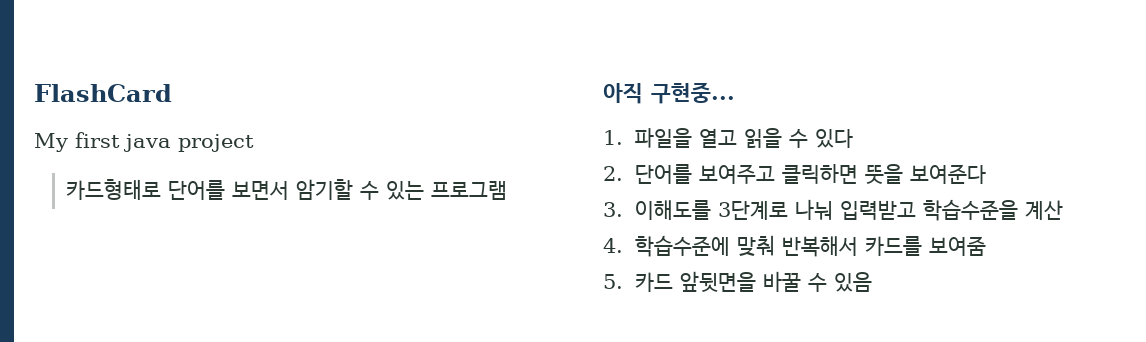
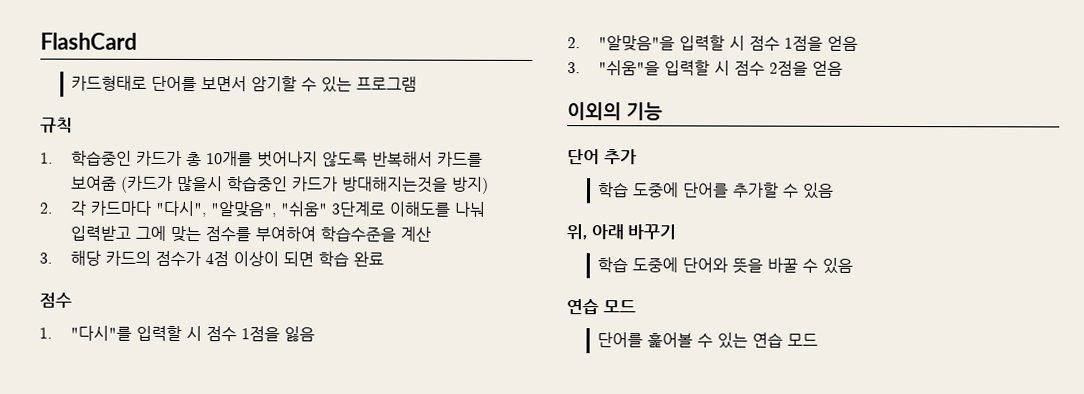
- My first java project
- 아직 구현중...
- 1. 파일을 열고 읽을 수 있다
- 2. 단어를 보여주고 클릭하면 뜻을 보여준다
- 3. 이해도를 3단계로 나눠 입력받고 학습수준을 계산
- 4. 학습수준에 맞춰 반복해서 카드를 보여줌
- 5. 카드 앞뒷면을 바꿀 수 있음
+ 규칙
+ 1. 학습중인 카드가 총 10개를 벗어나지 않도록 반복해서 카드를 보여줌 (카드가 많을시 학습중인 카드가 방대해지는것을 방지)
+ 2. 각 카드마다 "다시", "알맞음", "쉬움" 3단계로 이해도를 나눠 입력받고 그에 맞는 점수를 부여하여 학습수준을 계산
+ 3. 해당 카드의 점수가 4점 이상이 되면 학습 완료
+ 점수
+ 1. "다시"를 입력할 시 점수 1점을 잃음
+ 2. "알맞음"을 입력할 시 점수 1점을 얻음
+ 3. "쉬움"을 입력할 시 점수 2점을 얻음
+ 이외의 기능
+ 단어 추가
+ 학습 도중에 단어를 추가할 수 있음
+ 위, 아래 바꾸기
+ 학습 도중에 단어와 뜻을 바꿀 수 있음
+ 연습 모드
+ 단어를 훑어볼 수 있는 연습 모드

